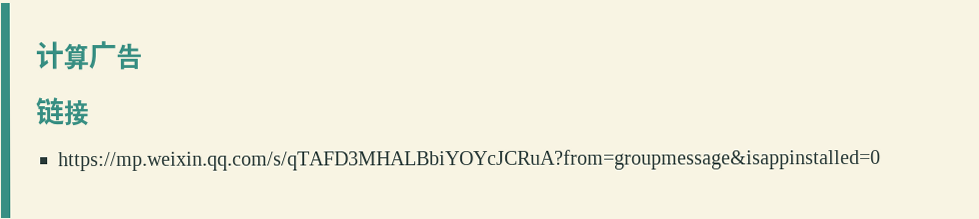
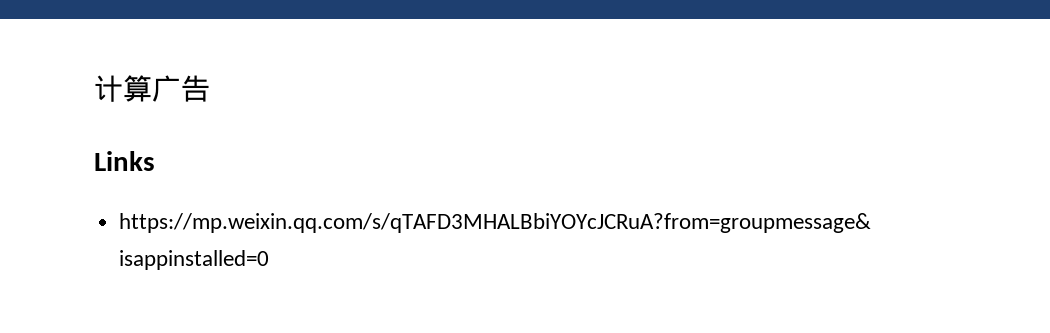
- 链接
+ Links

